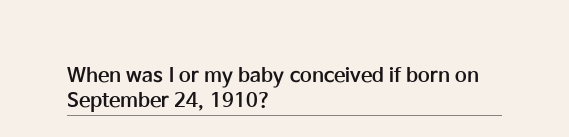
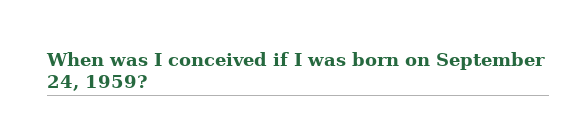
- When was I or my baby conceived if born on September 24, 1910?
+ When was I conceived if I was born on September 24, 1959?

